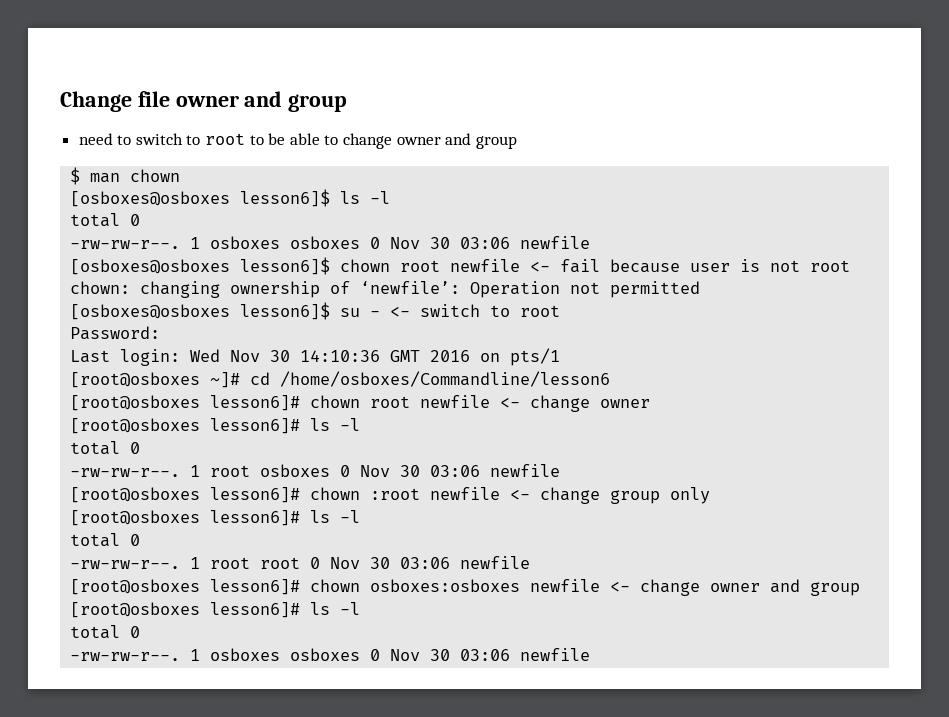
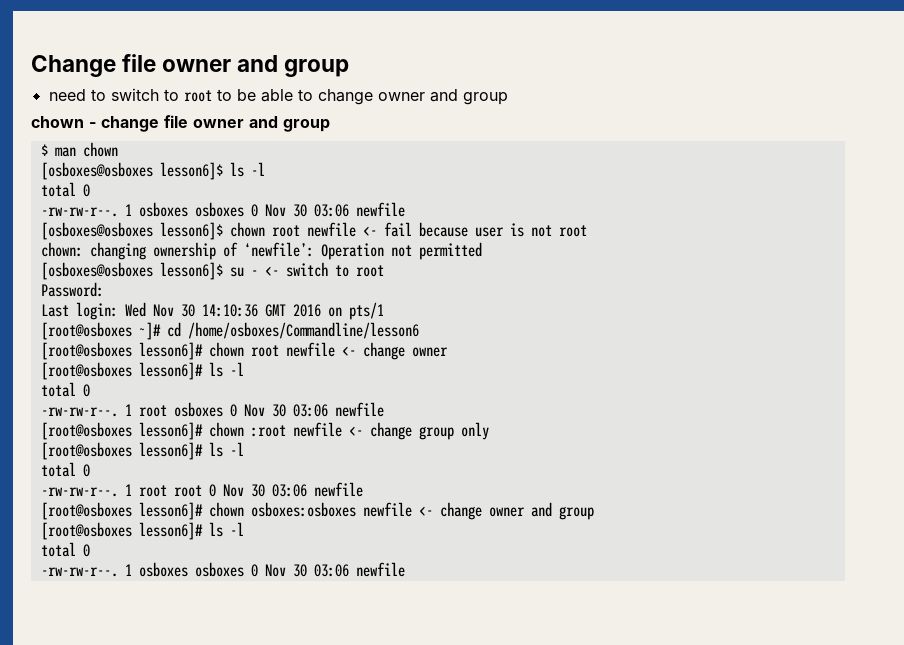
+ chown - change file owner and group

